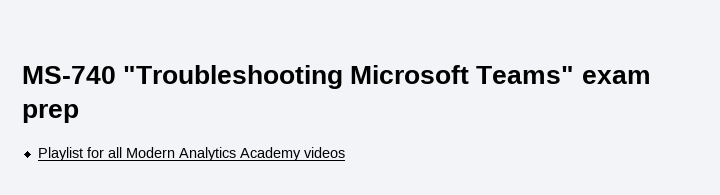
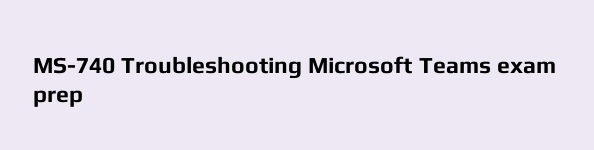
- MS-740 "Troubleshooting Microsoft Teams" exam prep
+ MS-740 Troubleshooting Microsoft Teams exam prep
- Playlist for all Modern Analytics Academy videos

